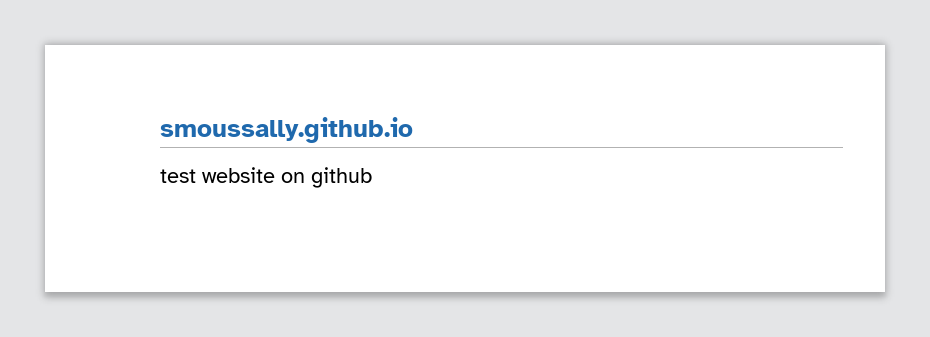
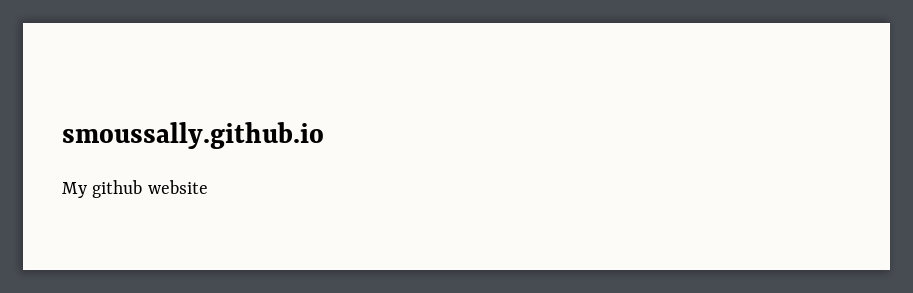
- test website on github
+ My github website

